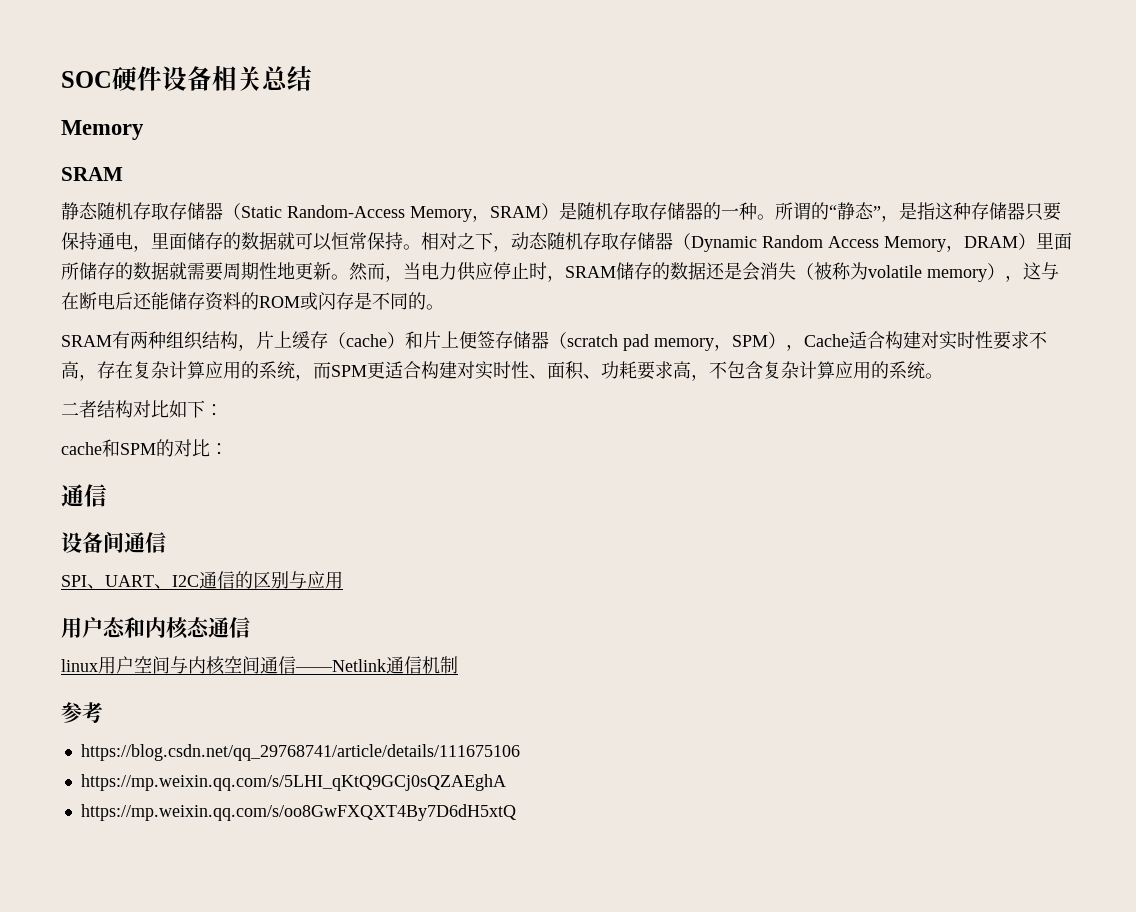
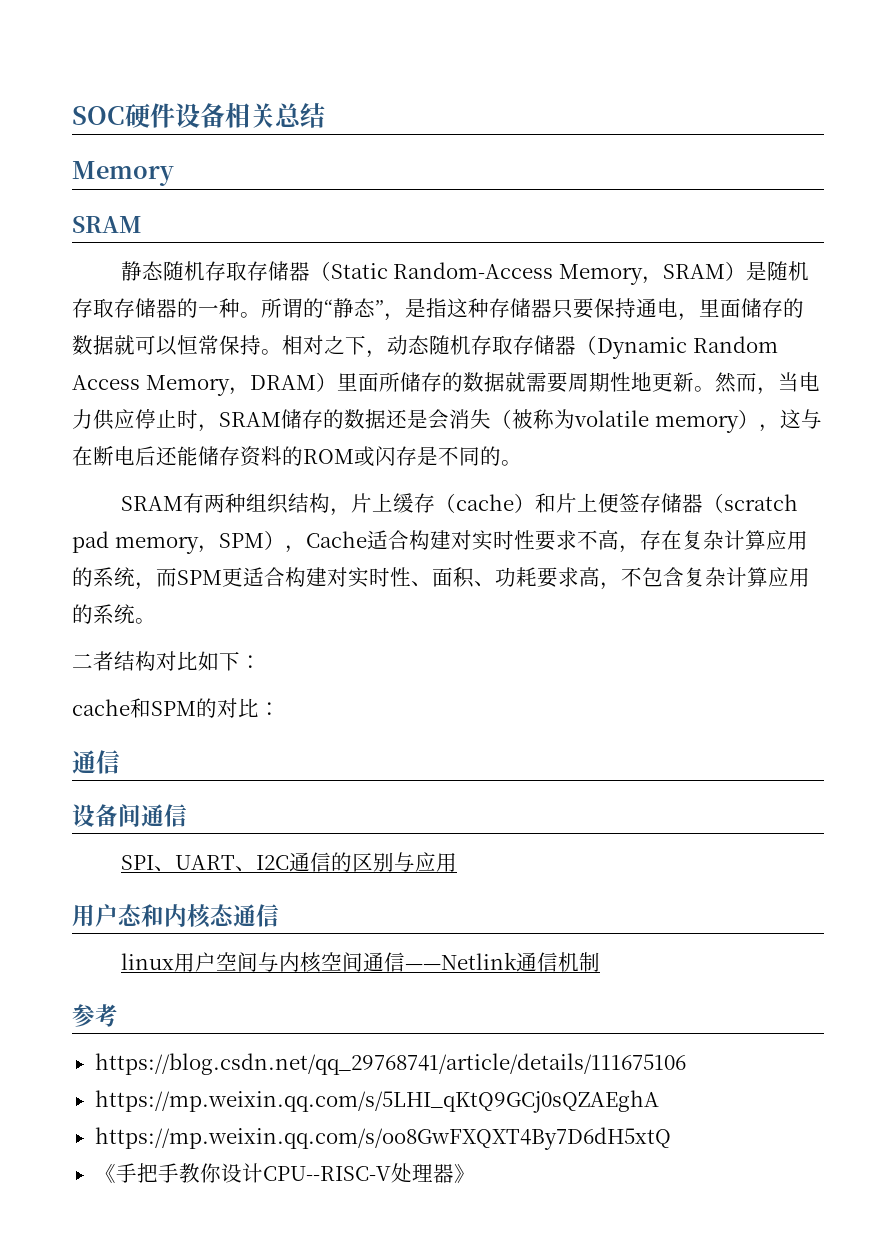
+ 《手把手教你设计CPU--RISC-V处理器》

